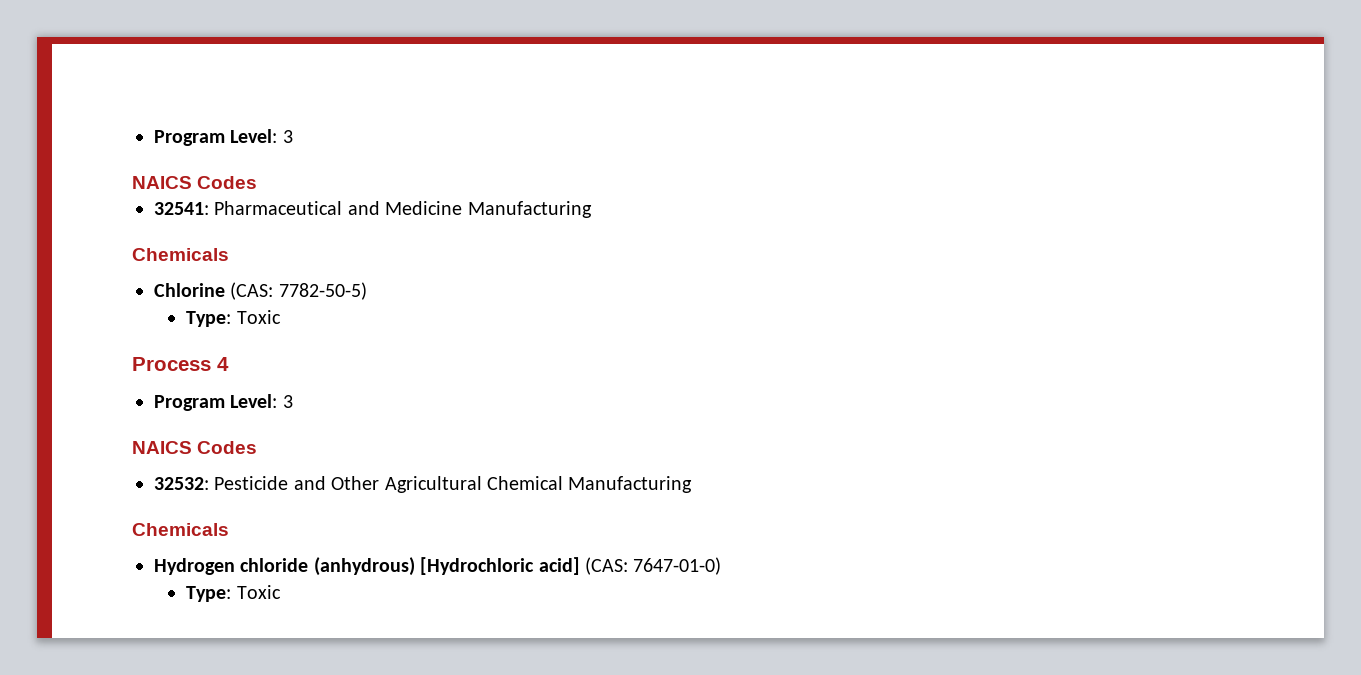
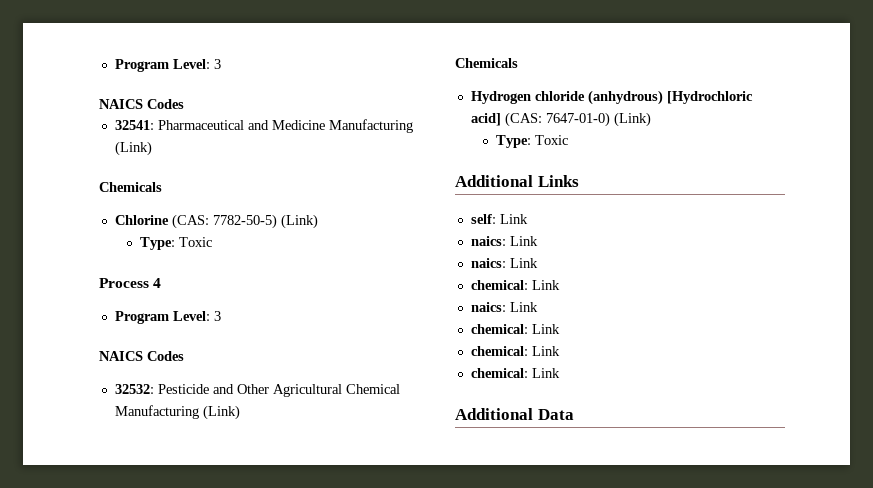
- 32541: Pharmaceutical and Medicine Manufacturing
+ 32541: Pharmaceutical and Medicine Manufacturing (Link)
- Chlorine (CAS: 7782-50-5)
+ Chlorine (CAS: 7782-50-5) (Link)
- 32532: Pesticide and Other Agricultural Chemical Manufacturing
+ 32532: Pesticide and Other Agricultural Chemical Manufacturing (Link)
- Hydrogen chloride (anhydrous) [Hydrochloric acid] (CAS: 7647-01-0)
+ Hydrogen chloride (anhydrous) [Hydrochloric acid] (CAS: 7647-01-0) (Link)
  Type: Toxic
+ Additional Links
+ self: Link
+ naics: Link
+ naics: Link
+ chemical: Link
+ naics: Link
+ chemical: Link
+ chemical: Link
+ chemical: Link
+ Additional Data

